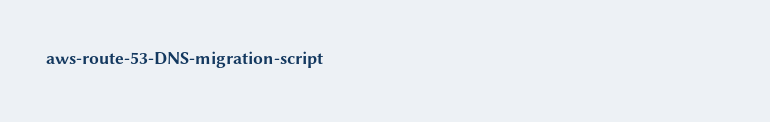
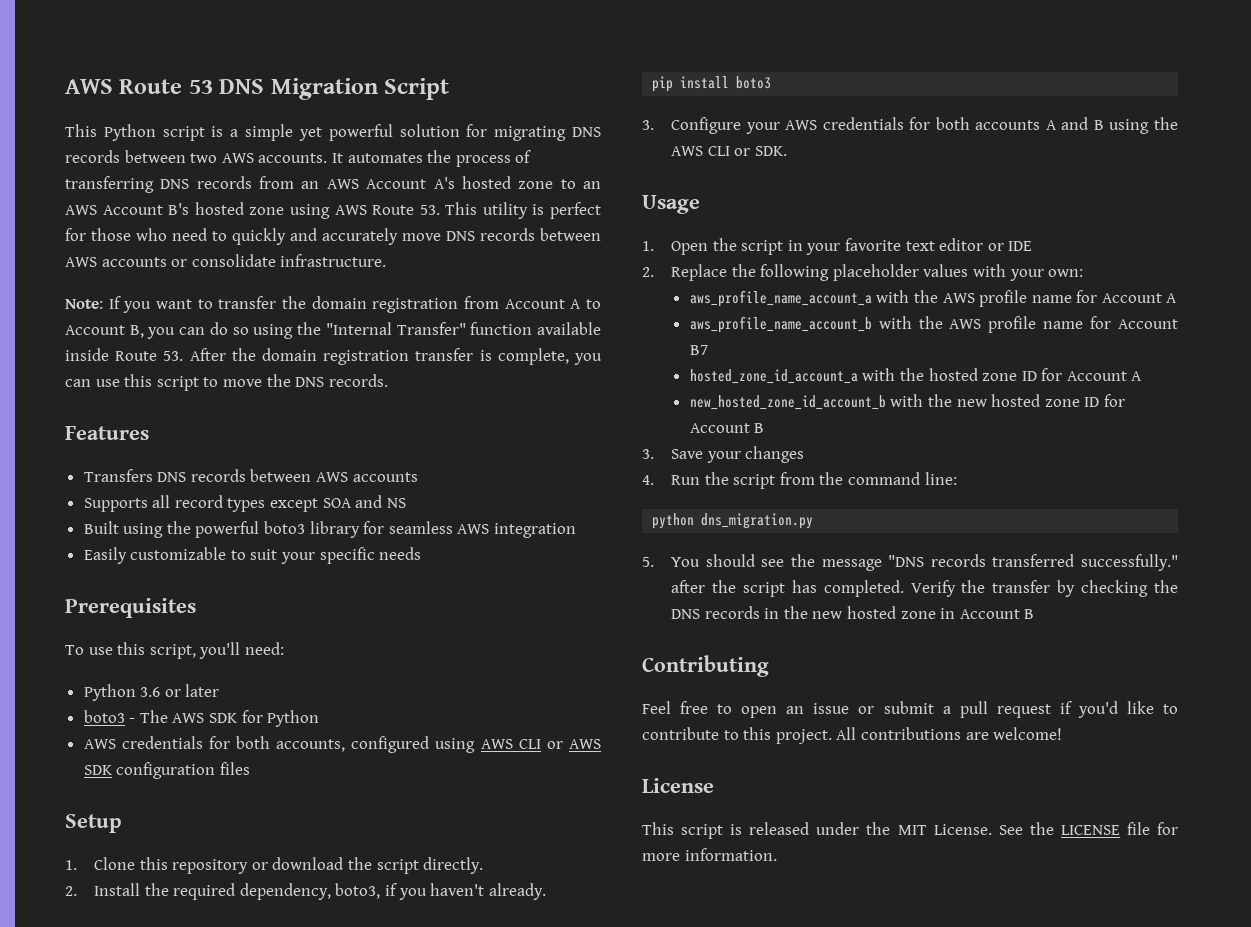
- aws-route-53-DNS-migration-script
+ AWS Route 53 DNS Migration Script
+ This Python script is a simple yet powerful solution for migrating DNS records between two AWS accounts. It automates the process of transferring DNS records from an AWS Account A's hosted zone to an AWS Account B's hosted zone using AWS Route 53. This utility is perfect for those who need to quickly and accurately move DNS records between AWS accounts or consolidate infrastructure.
+ Note: If you want to transfer the domain registration from Account A to Account B, you can do so using the "Internal Transfer" function available inside Route 53. After the domain registration transfer is complete, you can use this script to move the DNS records.
+ Features
+ Transfers DNS records between AWS accounts
+ Supports all record types except SOA and NS
+ Built using the powerful boto3 library for seamless AWS integration
+ Easily customizable to suit your specific needs
+ Prerequisites
+ To use this script, you'll need:
+ Python 3.6 or later
+ boto3 - The AWS SDK for Python
+ AWS credentials for both accounts, configured using AWS CLI or AWS SDK configuration files
+ Setup
+ 1. Clone this repository or download the script directly.
+ 2. Install the required dependency, boto3, if you haven't already.
+ pip install boto3
+ 3. Configure your AWS credentials for both accounts A and B using the AWS CLI or SDK.
+ Usage
+ 1. Open the script in your favorite text editor or IDE
+ 2. Replace the following placeholder values with your own:
+ aws_profile_name_account_a with the AWS profile name for Account A
+ aws_profile_name_account_b with the AWS profile name for Account B7
+ hosted_zone_id_account_a with the hosted zone ID for Account A
+ new_hosted_zone_id_account_b with the new hosted zone ID for Account B
+ 3. Save your changes
+ 4. Run the script from the command line:
+ python dns_migration.py
+ 5. You should see the message "DNS records transferred successfully." after the script has completed. Verify the transfer by checking the DNS records in the new hosted zone in Account B
+ Contributing
+ Feel free to open an issue or submit a pull request if you'd like to contribute to this project. All contributions are welcome!
+ License
+ This script is released under the MIT License. See the LICENSE file for more information.

